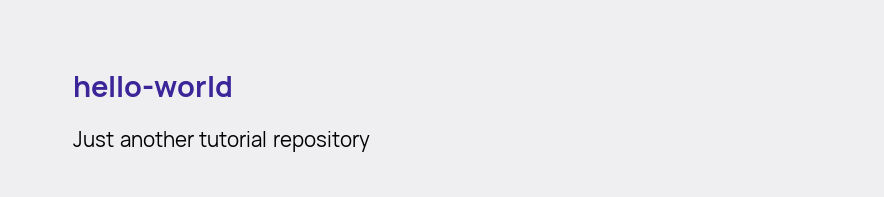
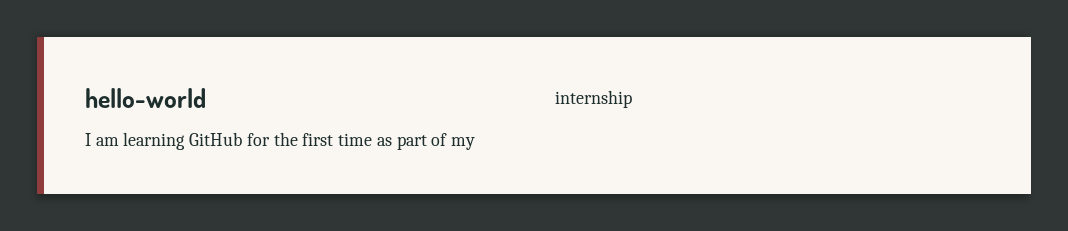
- Just another tutorial repository
+ I am learning GitHub for the first time as part of my internship

